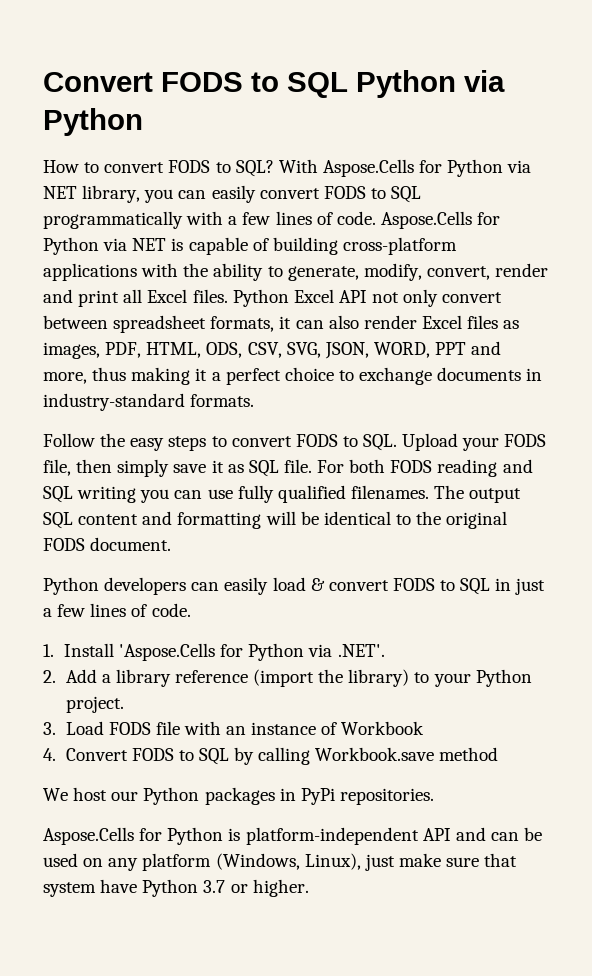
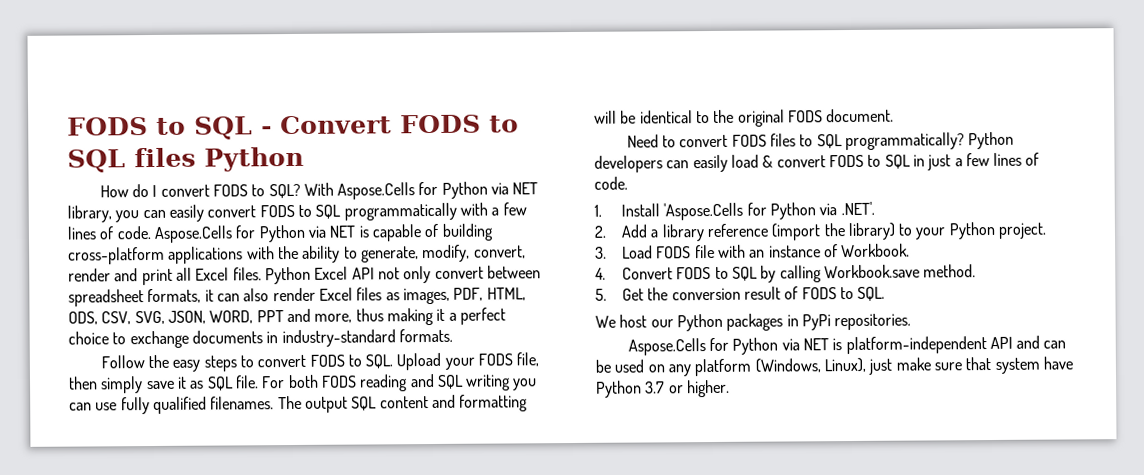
- Convert FODS to SQL Python via Python
+ FODS to SQL - Convert FODS to SQL files Python
- How to convert FODS to SQL?
+ How do I convert FODS to SQL?
+ Need to convert FODS files to SQL programmatically?
- 3. Load FODS file with an instance of Workbook
+ 3. Load FODS file with an instance of Workbook.
- 4. Convert FODS to SQL by calling Workbook.save method
+ 4. Convert FODS to SQL by calling Workbook.save method.
+ 5. Get the conversion result of FODS to SQL.
- Aspose.Cells for Python is platform-independent API and can be used on any platform (Windows, Linux), just make sure that system have Python 3.7 or higher.
+ Aspose.Cells for Python via NET is platform-independent API and can be used on any platform (Windows, Linux), just make sure that system have Python 3.7 or higher.

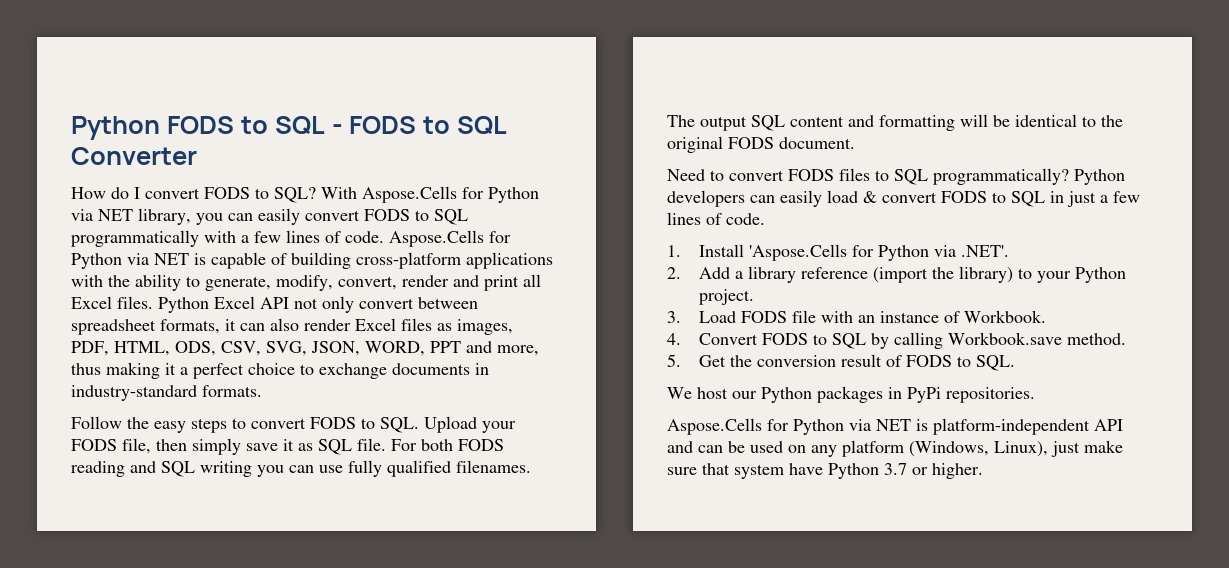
- FODS to SQL - Convert FODS to SQL files Python
+ Python FODS to SQL - FODS to SQL Converter

